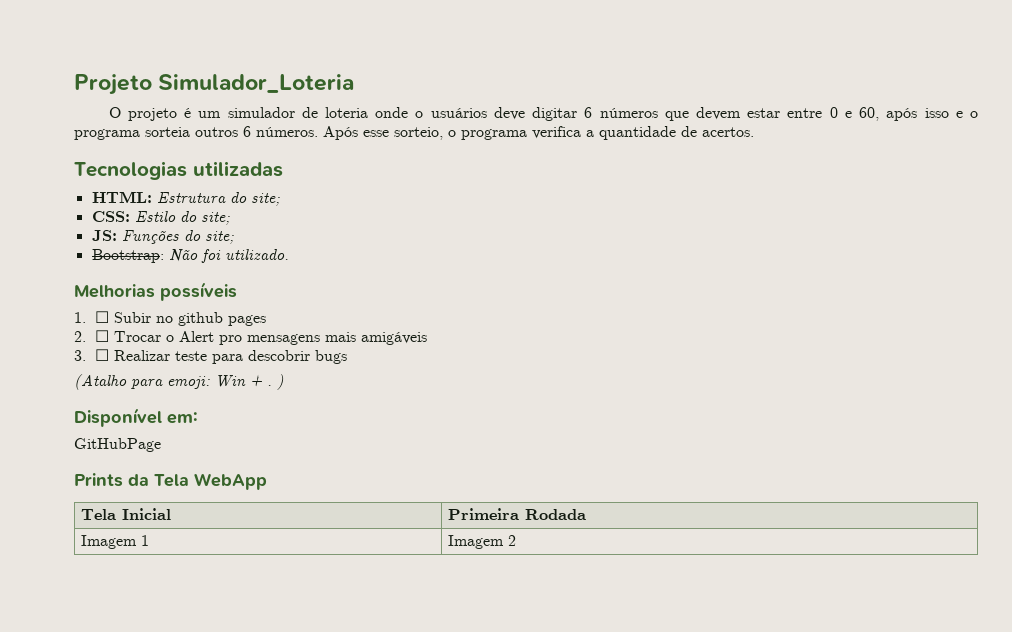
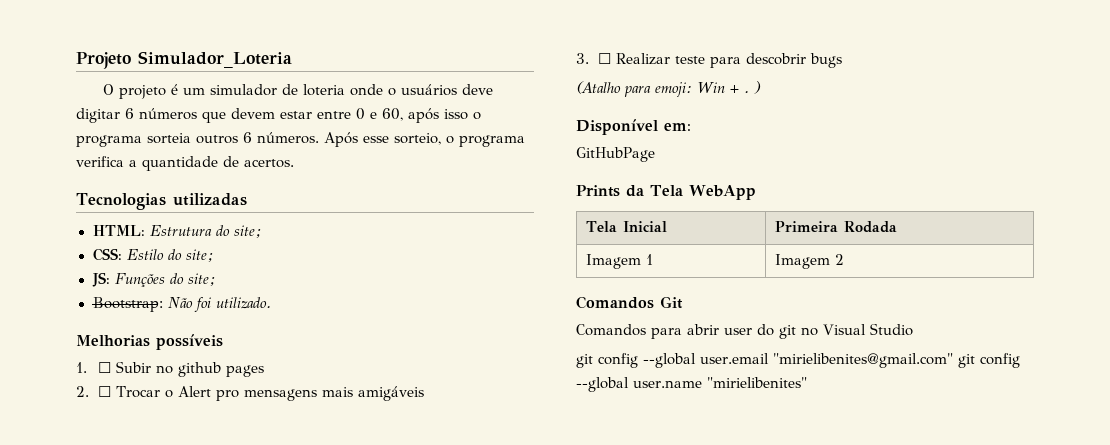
- O projeto é um simulador de loteria onde o usuários deve digitar 6 números que devem estar entre 0 e 60, após isso e o programa sorteia outros 6 números.
+ O projeto é um simulador de loteria onde o usuários deve digitar 6 números que devem estar entre 0 e 60, após isso o programa sorteia outros 6 números.
+ Comandos Git
+ Comandos para abrir user do git no Visual Studio
+ git config --global user.email "mirielibenites@gmail.com" git config --global user.name "mirielibenites"

